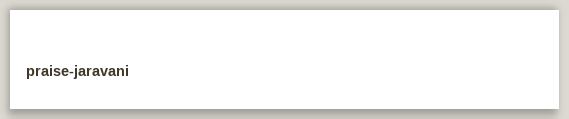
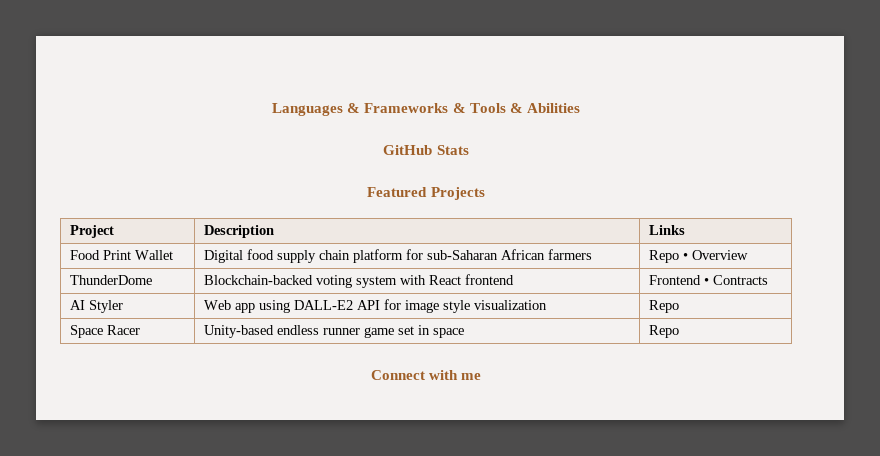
- praise-jaravani
+ Languages & Frameworks & Tools & Abilities
+ GitHub Stats
+ Featured Projects
+ Project | Description | Links
+ Food Print Wallet | Digital food supply chain platform for sub-Saharan African farmers | Repo • Overview
+ ThunderDome | Blockchain-backed voting system with React frontend | Frontend • Contracts
+ AI Styler | Web app using DALL-E2 API for image style visualization | Repo
+ Space Racer | Unity-based endless runner game set in space | Repo
+ Connect with me

